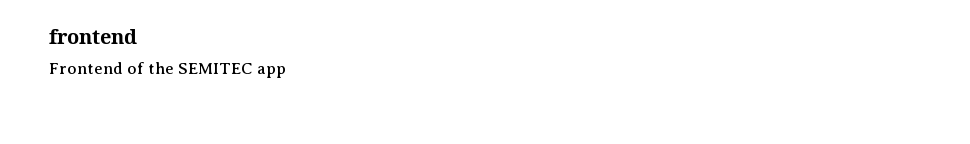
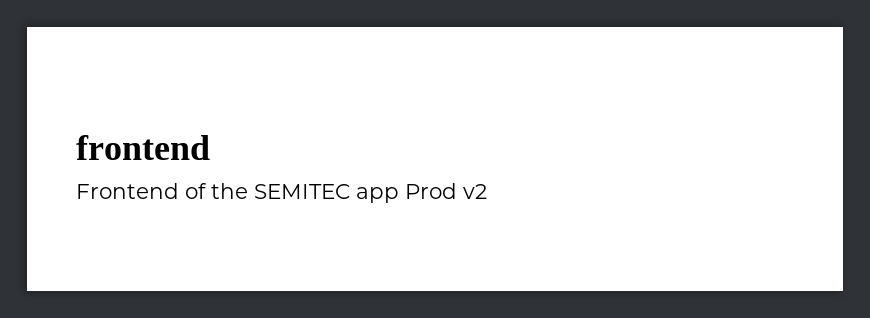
- Frontend of the SEMITEC app
+ Frontend of the SEMITEC app Prod v2

